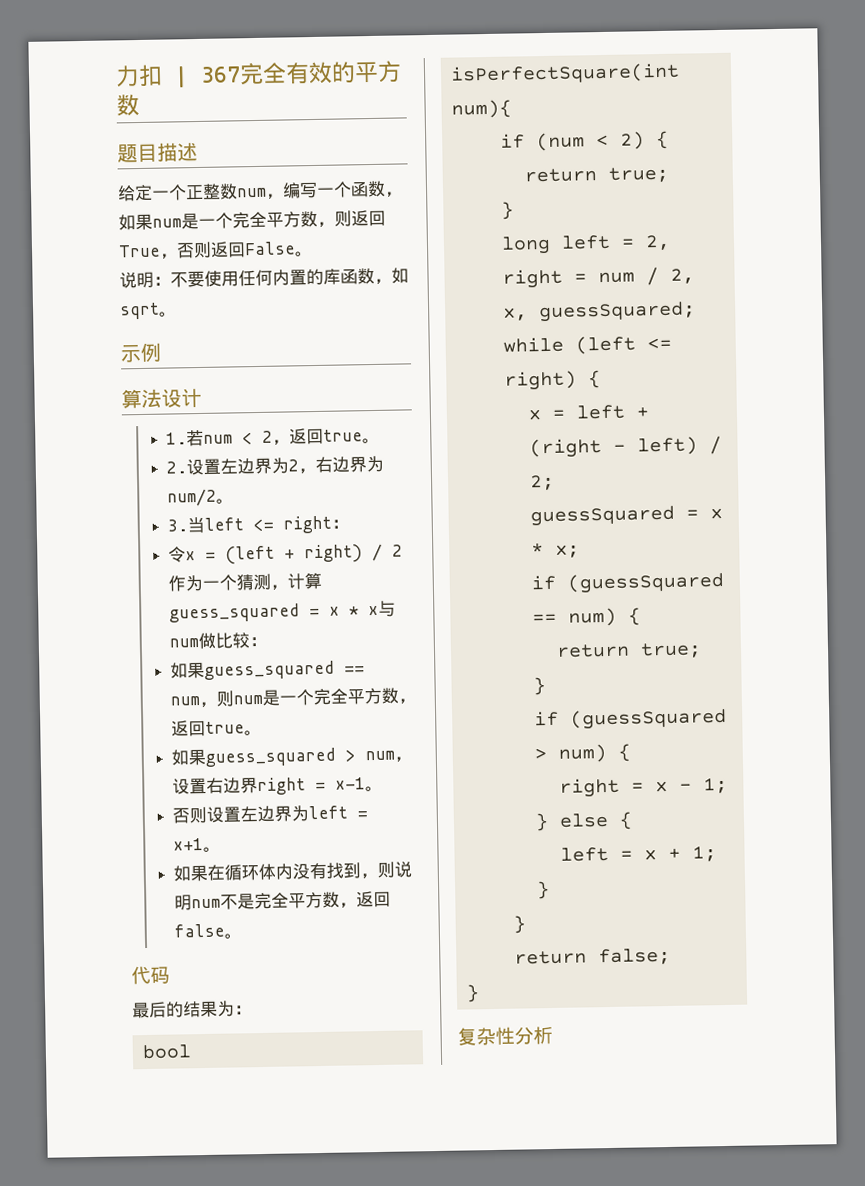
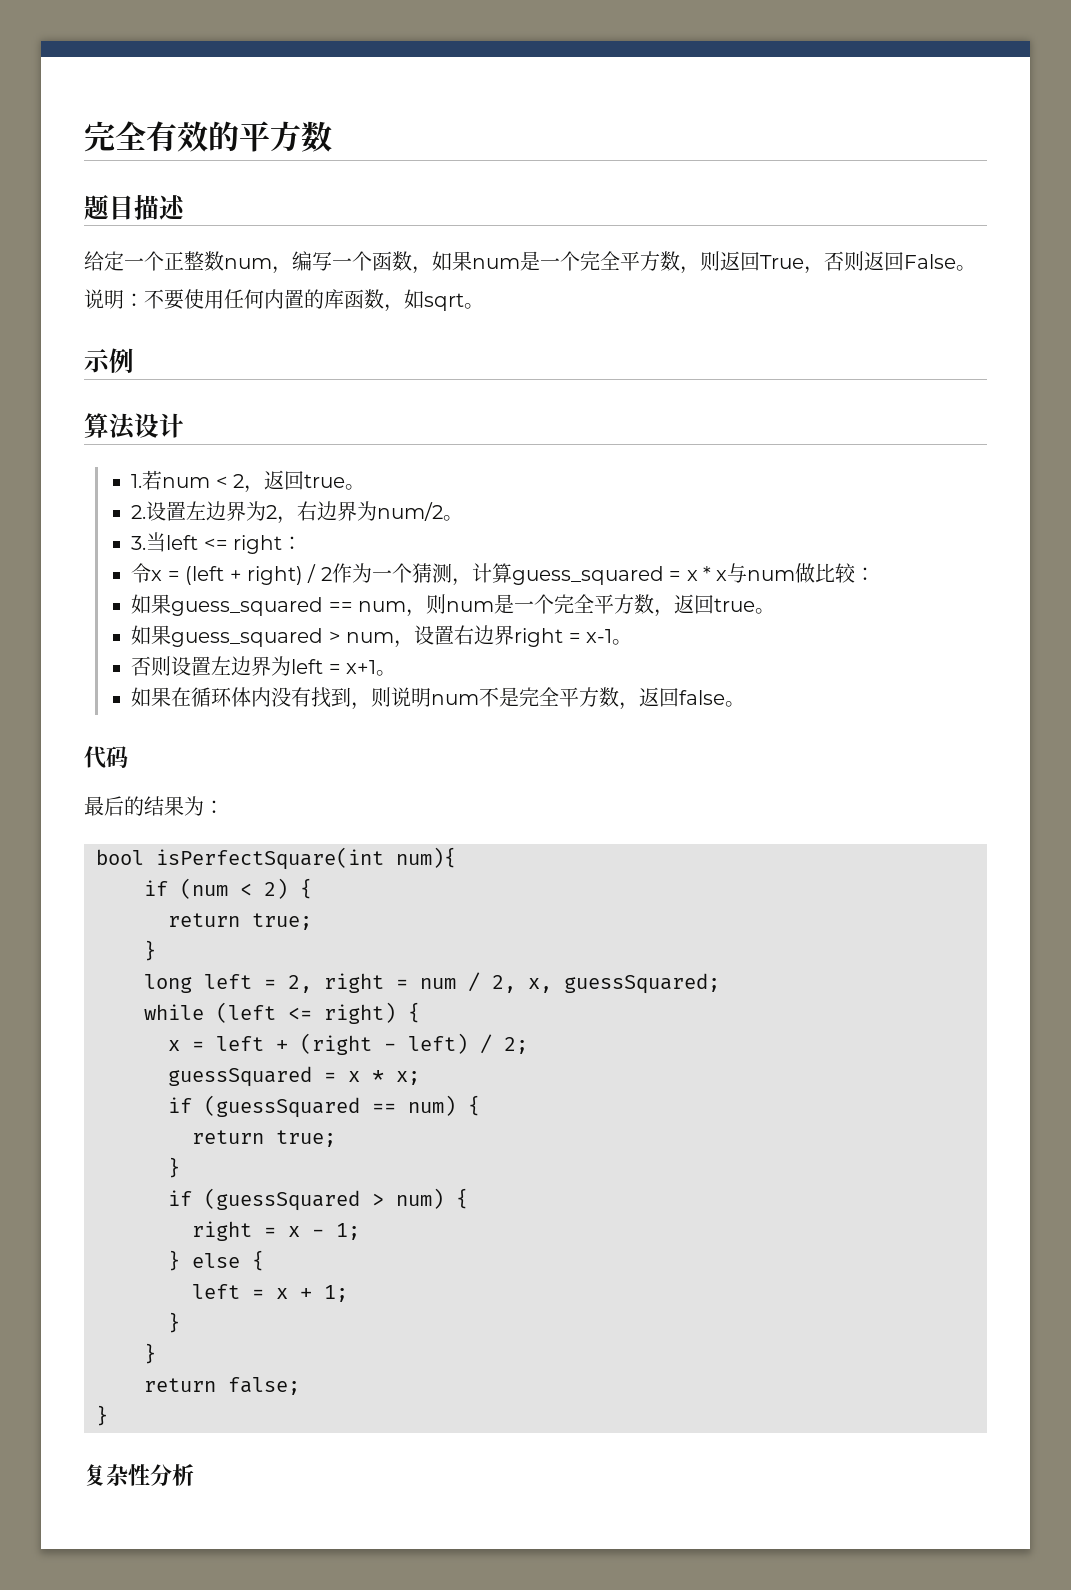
- 力扣 | 367完全有效的平方数
+ 完全有效的平方数

